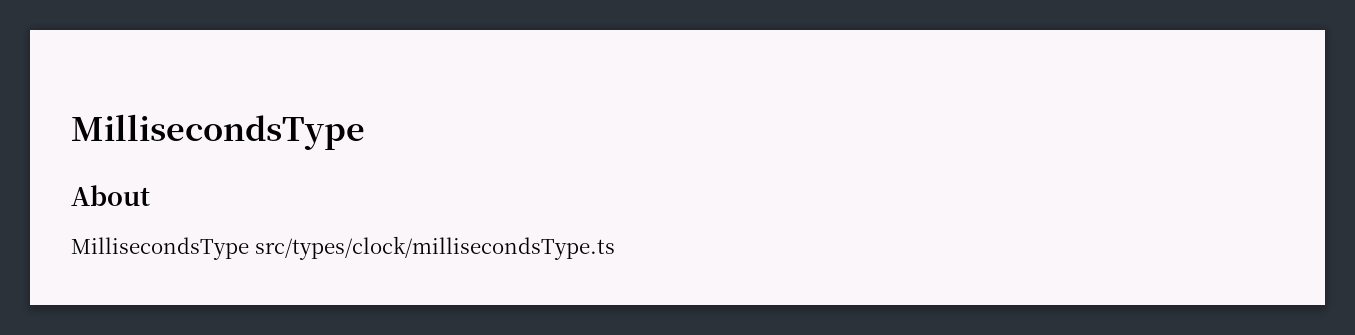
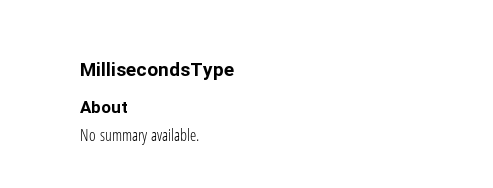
- MillisecondsType src/types/clock/millisecondsType.ts
+ No summary available.

